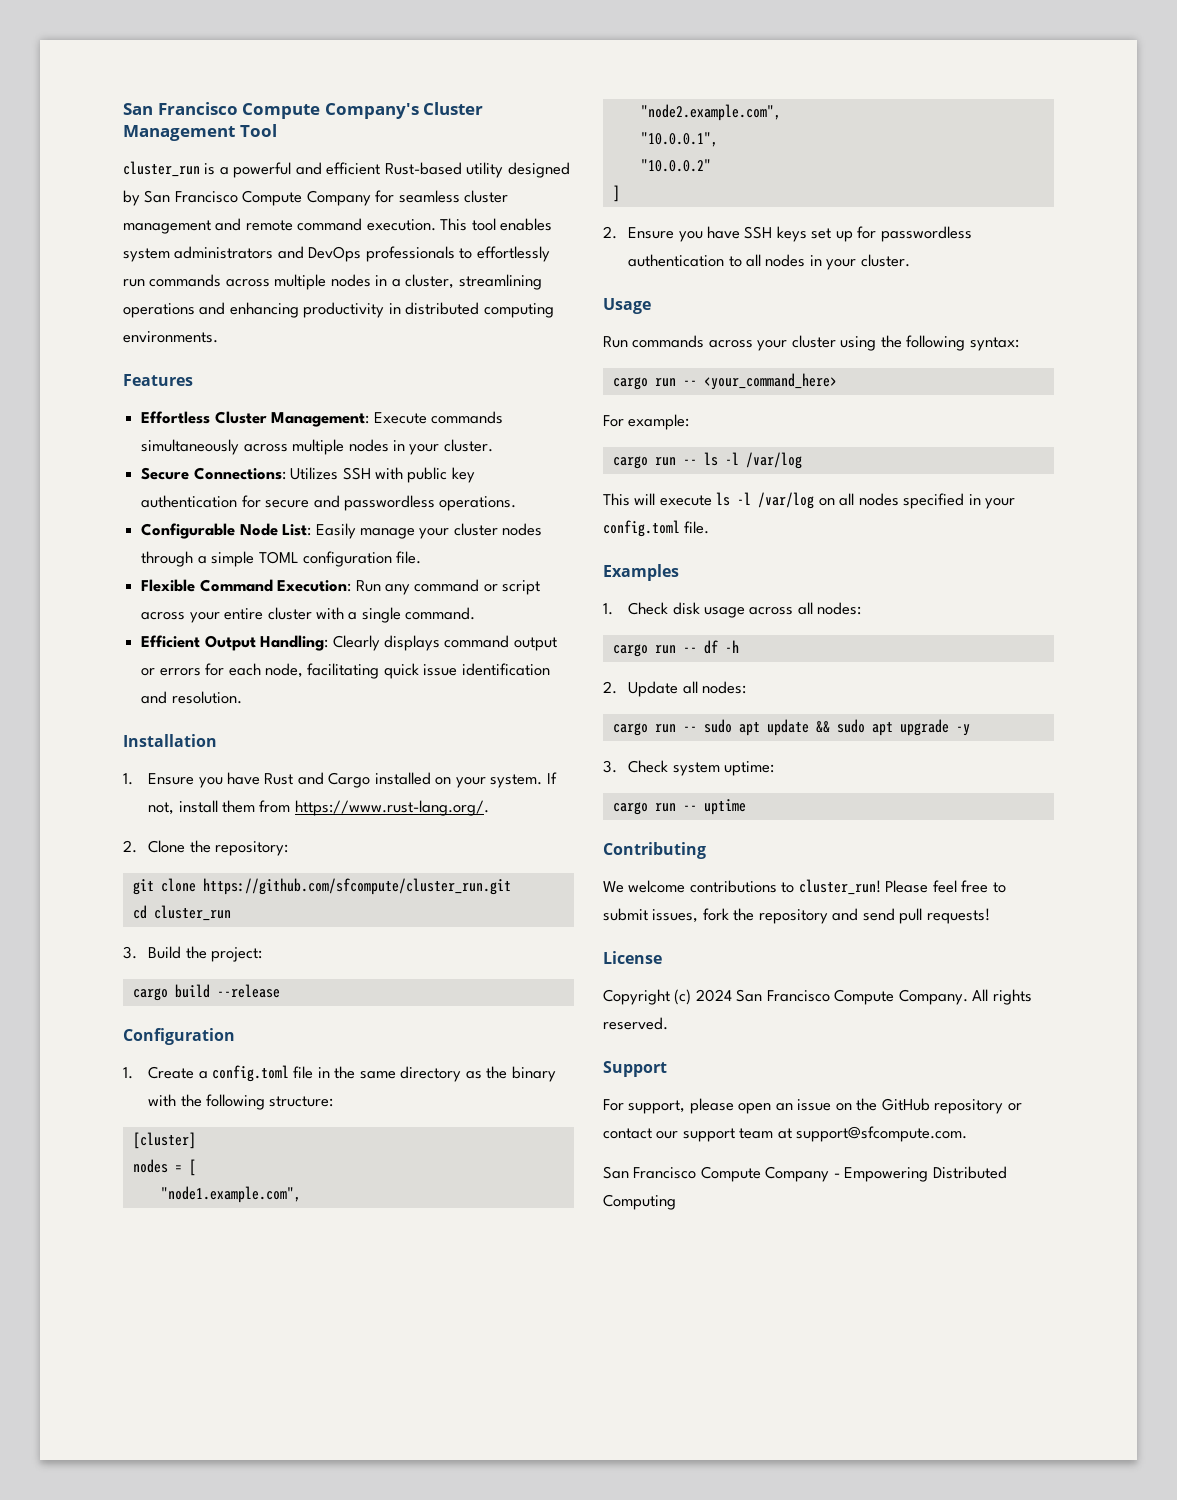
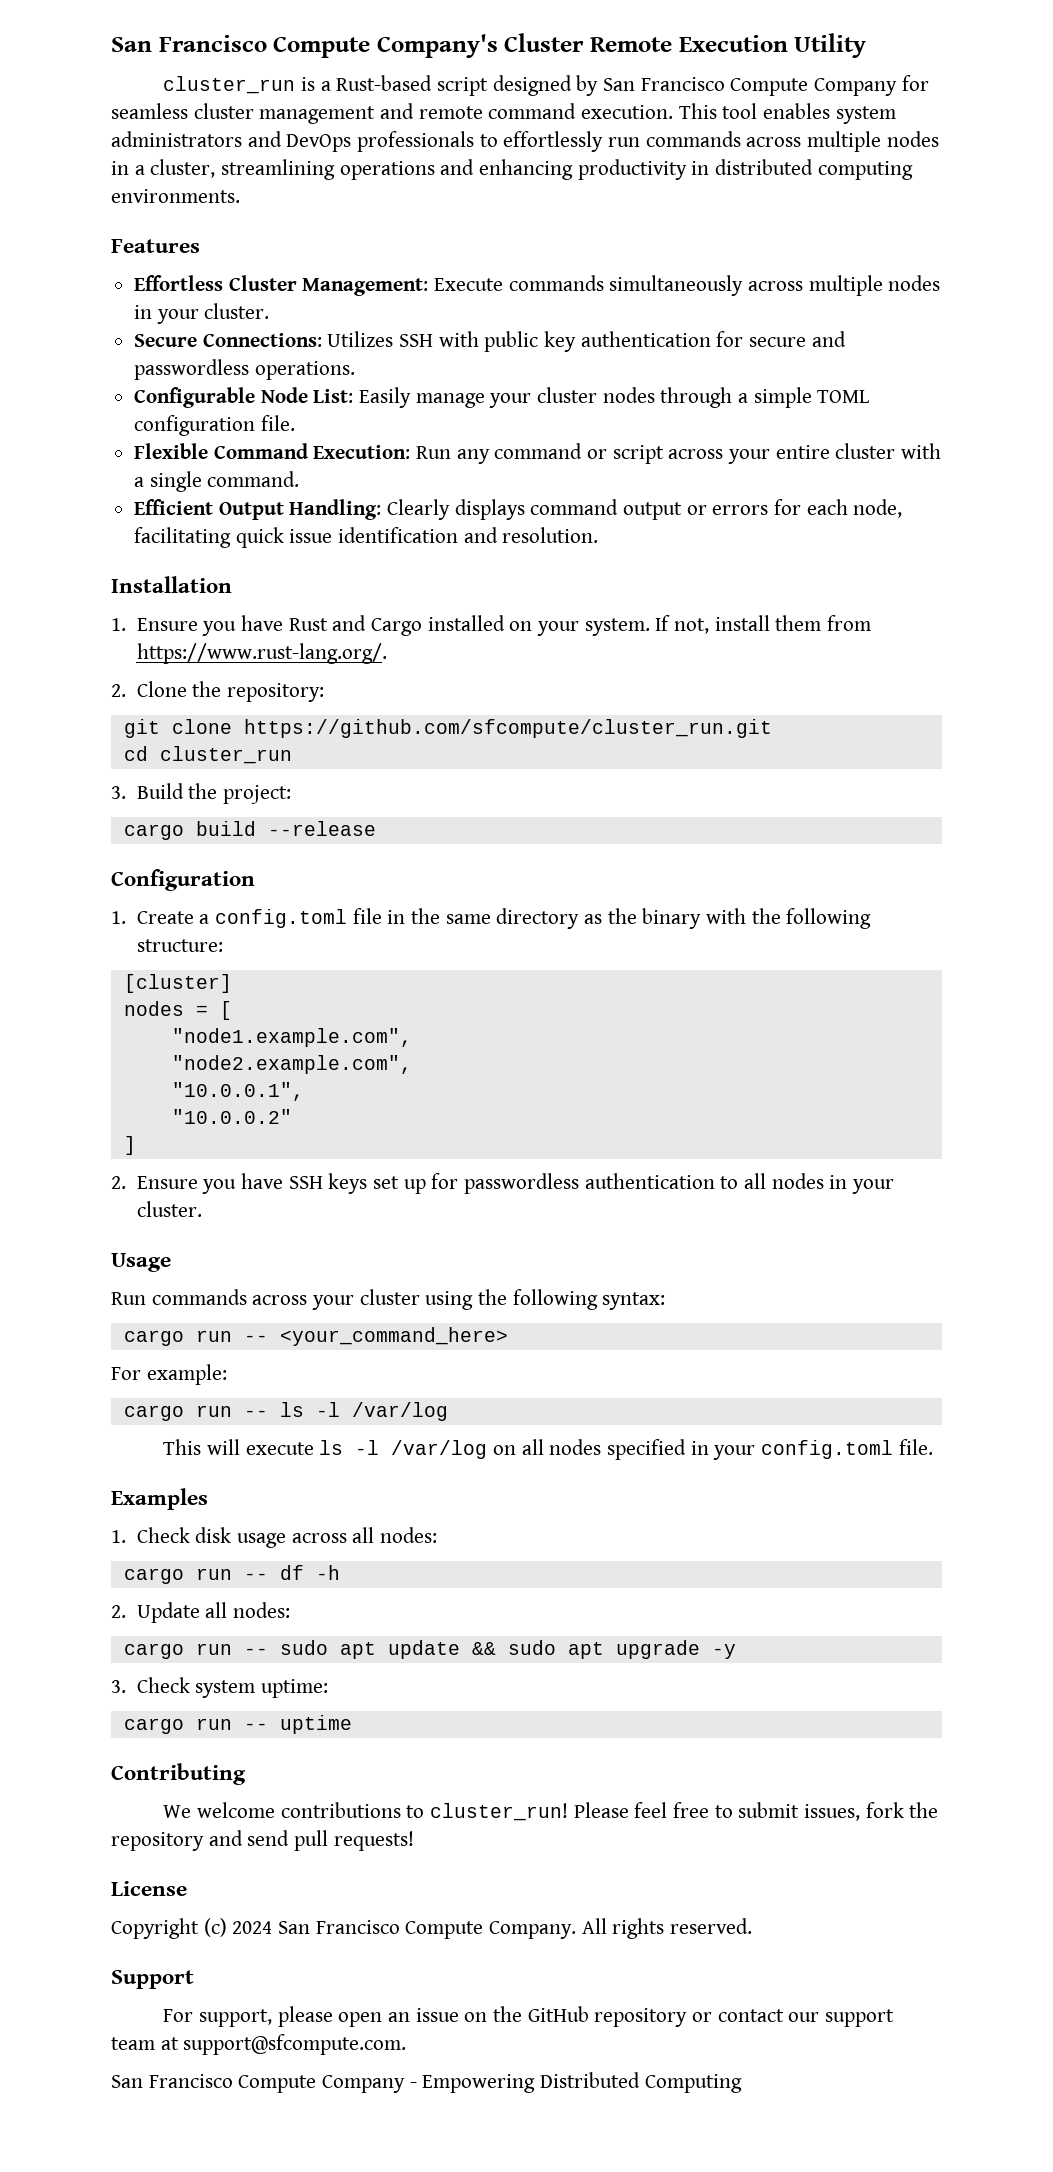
- San Francisco Compute Company's Cluster Management Tool
+ San Francisco Compute Company's Cluster Remote Execution Utility
- cluster_run is a powerful and efficient Rust-based utility designed by San Francisco Compute Company for seamless cluster management and remote command execution.
+ cluster_run is a Rust-based script designed by San Francisco Compute Company for seamless cluster management and remote command execution.

